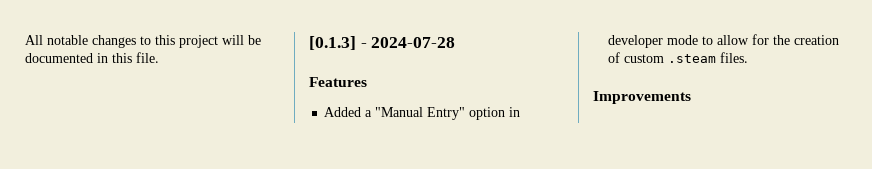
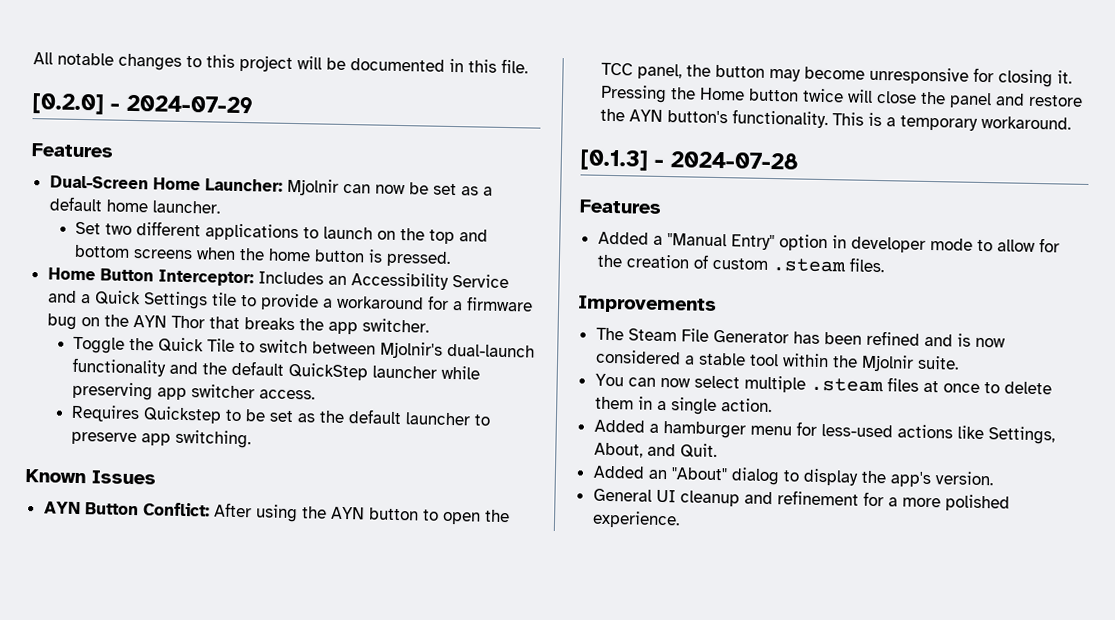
+ [0.2.0] - 2024-07-29
+ Features
+ Dual-Screen Home Launcher: Mjolnir can now be set as a default home launcher.
+ Set two different applications to launch on the top and bottom screens when the home button is pressed.
+ Home Button Interceptor: Includes an Accessibility Service and a Quick Settings tile to provide a workaround for a firmware bug on the AYN Thor that breaks the app switcher.
+ Toggle the Quick Tile to switch between Mjolnir's dual-launch functionality and the default QuickStep launcher while preserving app switcher access.
+ Requires Quickstep to be set as the default launcher to preserve app switching.
+ Known Issues
+ AYN Button Conflict: After using the AYN button to open the TCC panel, the button may become unresponsive for closing it. Pressing the Home button twice will close the panel and restore the AYN button's functionality. This is a temporary workaround.
+ The Steam File Generator has been refined and is now considered a stable tool within the Mjolnir suite.
+ You can now select multiple .steam files at once to delete them in a single action.
+ Added a hamburger menu for less-used actions like Settings, About, and Quit.
+ Added an "About" dialog to display the app's version.
+ General UI cleanup and refinement for a more polished experience.

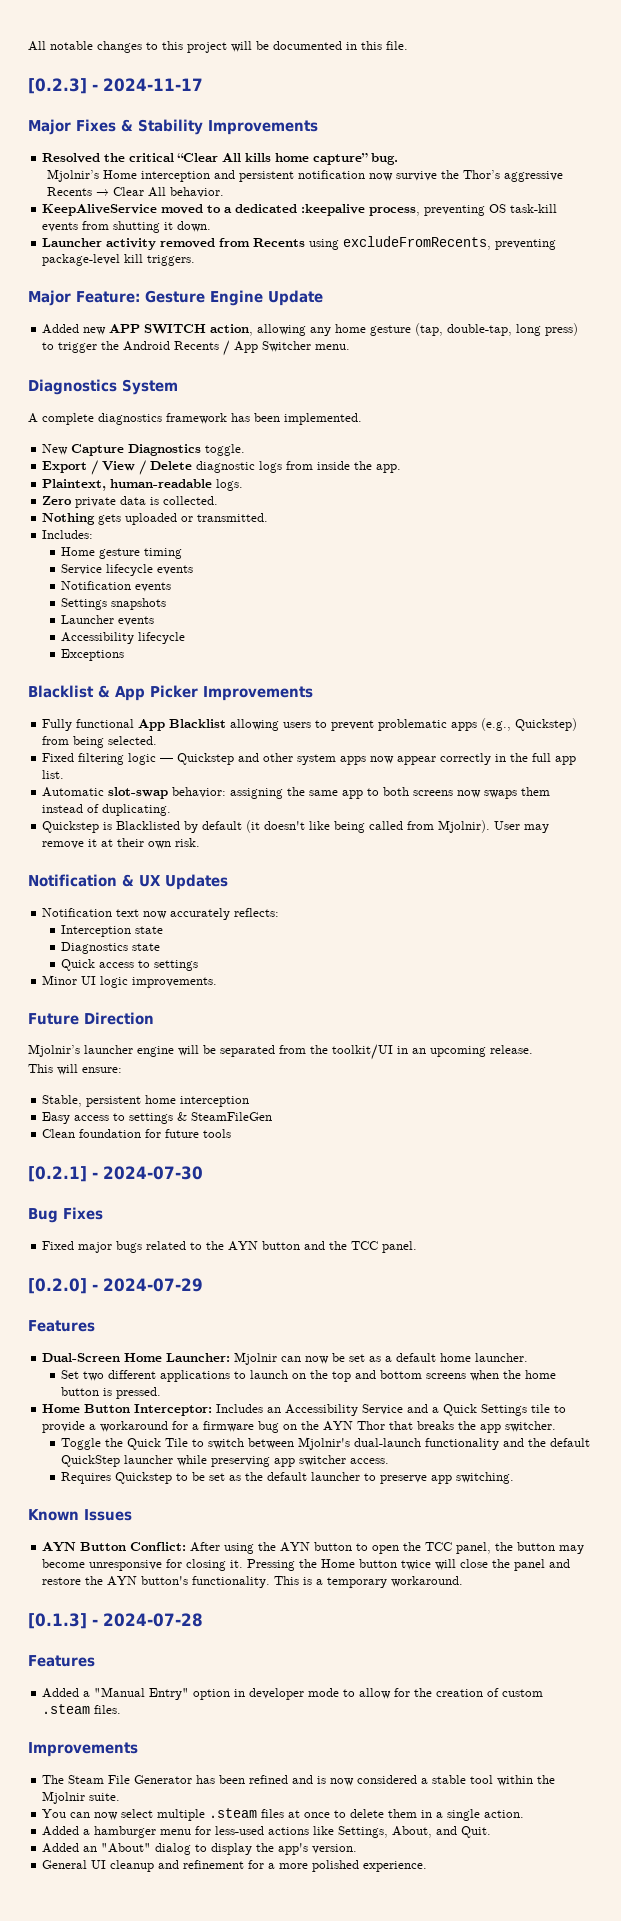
+ [0.2.3] - 2024-11-17
+ Major Fixes & Stability Improvements
+ Resolved the critical “Clear All kills home capture” bug.
+ Mjolnir’s Home interception and persistent notification now survive the Thor’s aggressive Recents → Clear All behavior.
+ KeepAliveService moved to a dedicated :keepalive process, preventing OS task-kill events from shutting it down.
+ Launcher activity removed from Recents using excludeFromRecents, preventing package-level kill triggers.
+ Major Feature: Gesture Engine Update
+ Added new APP SWITCH action, allowing any home gesture (tap, double-tap, long press) to trigger the Android Recents / App Switcher menu.
+ Diagnostics System
+ A complete diagnostics framework has been implemented.
+ New Capture Diagnostics toggle.
+ Export / View / Delete diagnostic logs from inside the app.
+ Plaintext, human-readable logs.
+ Zero private data is collected.
+ Nothing gets uploaded or transmitted.
+ Includes:
+ Home gesture timing
+ Service lifecycle events
+ Notification events
+ Settings snapshots
+ Launcher events
+ Accessibility lifecycle
+ Exceptions
+ Blacklist & App Picker Improvements
+ Fully functional App Blacklist allowing users to prevent problematic apps (e.g., Quickstep) from being selected.
+ Fixed filtering logic — Quickstep and other system apps now appear correctly in the full app list.
+ Automatic slot-swap behavior: assigning the same app to both screens now swaps them instead of duplicating.
+ Quickstep is Blacklisted by default (it doesn't like being called from Mjolnir). User may remove it at their own risk.
+ Notification & UX Updates
+ Notification text now accurately reflects:
+ Interception state
+ Diagnostics state
+ Quick access to settings
+ Minor UI logic improvements.
+ Future Direction
+ Mjolnir’s launcher engine will be separated from the toolkit/UI in an upcoming release.
+ This will ensure:
+ Stable, persistent home interception
+ Easy access to settings & SteamFileGen
+ Clean foundation for future tools
+ [0.2.1] - 2024-07-30
+ Bug Fixes
+ Fixed major bugs related to the AYN button and the TCC panel.

